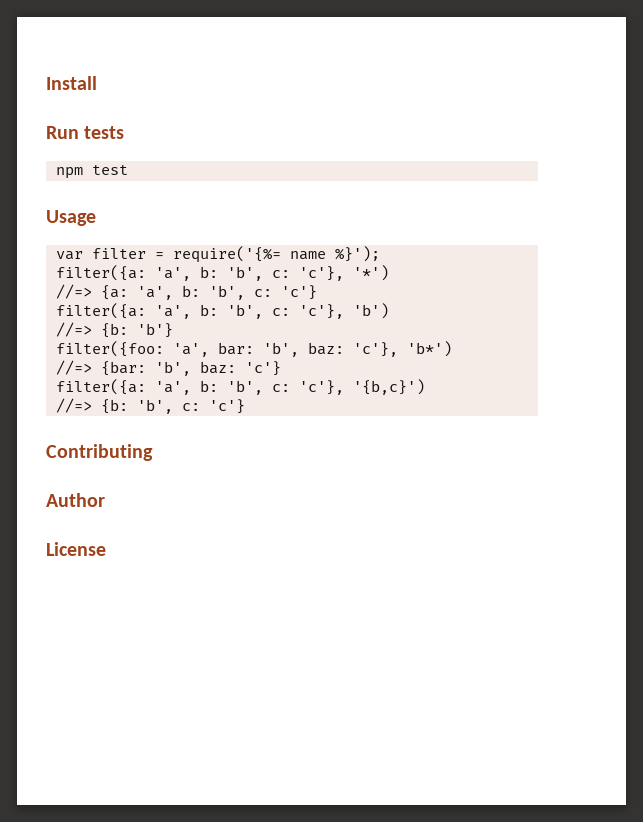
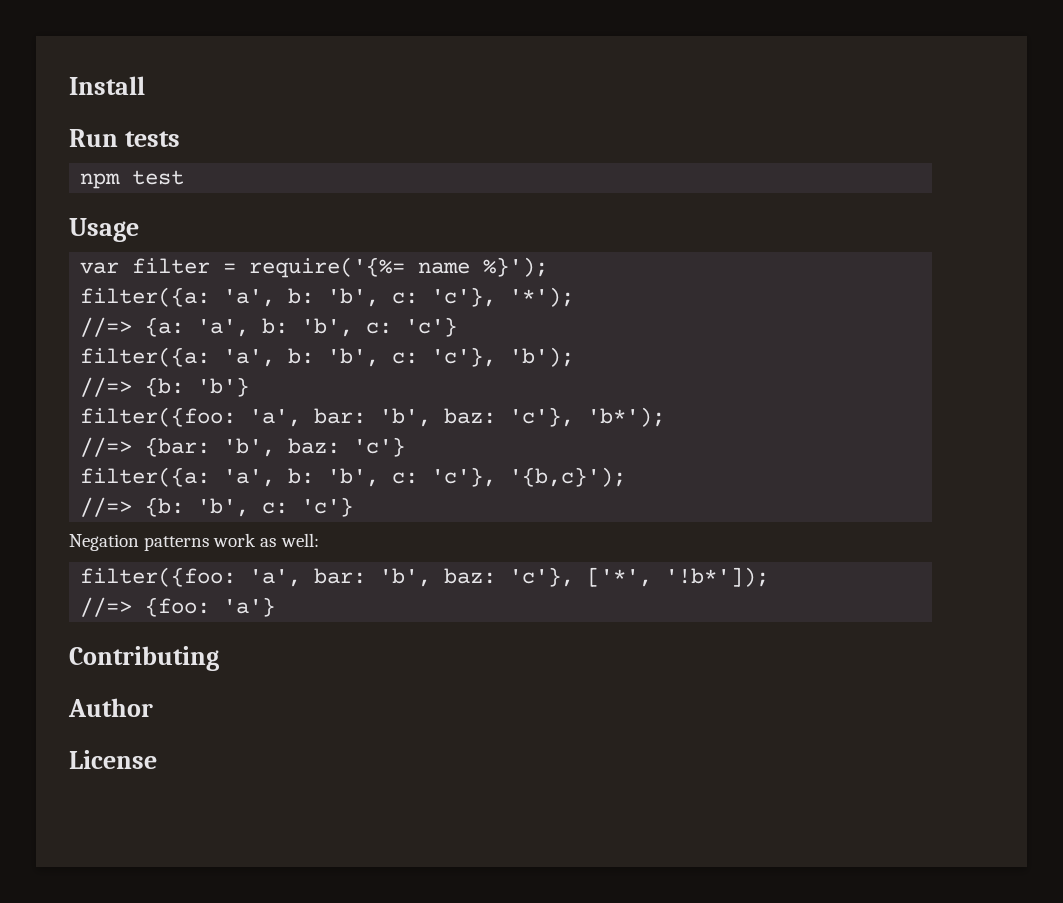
- filter({a: 'a', b: 'b', c: 'c'}, '*')
+ filter({a: 'a', b: 'b', c: 'c'}, '*');
- filter({a: 'a', b: 'b', c: 'c'}, 'b')
+ filter({a: 'a', b: 'b', c: 'c'}, 'b');
- filter({foo: 'a', bar: 'b', baz: 'c'}, 'b*')
+ filter({foo: 'a', bar: 'b', baz: 'c'}, 'b*');
- filter({a: 'a', b: 'b', c: 'c'}, '{b,c}')
+ filter({a: 'a', b: 'b', c: 'c'}, '{b,c}');
+ Negation patterns work as well:
+ filter({foo: 'a', bar: 'b', baz: 'c'}, ['*', '!b*']);
+ //=> {foo: 'a'}

